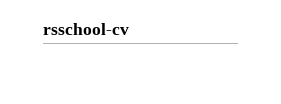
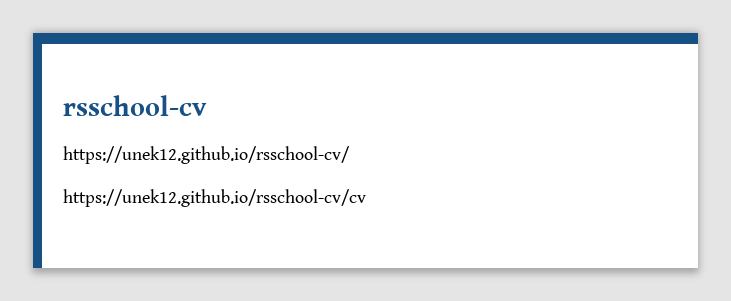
+ https://unek12.github.io/rsschool-cv/
+ https://unek12.github.io/rsschool-cv/cv

